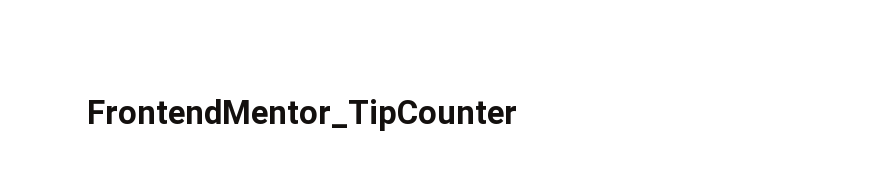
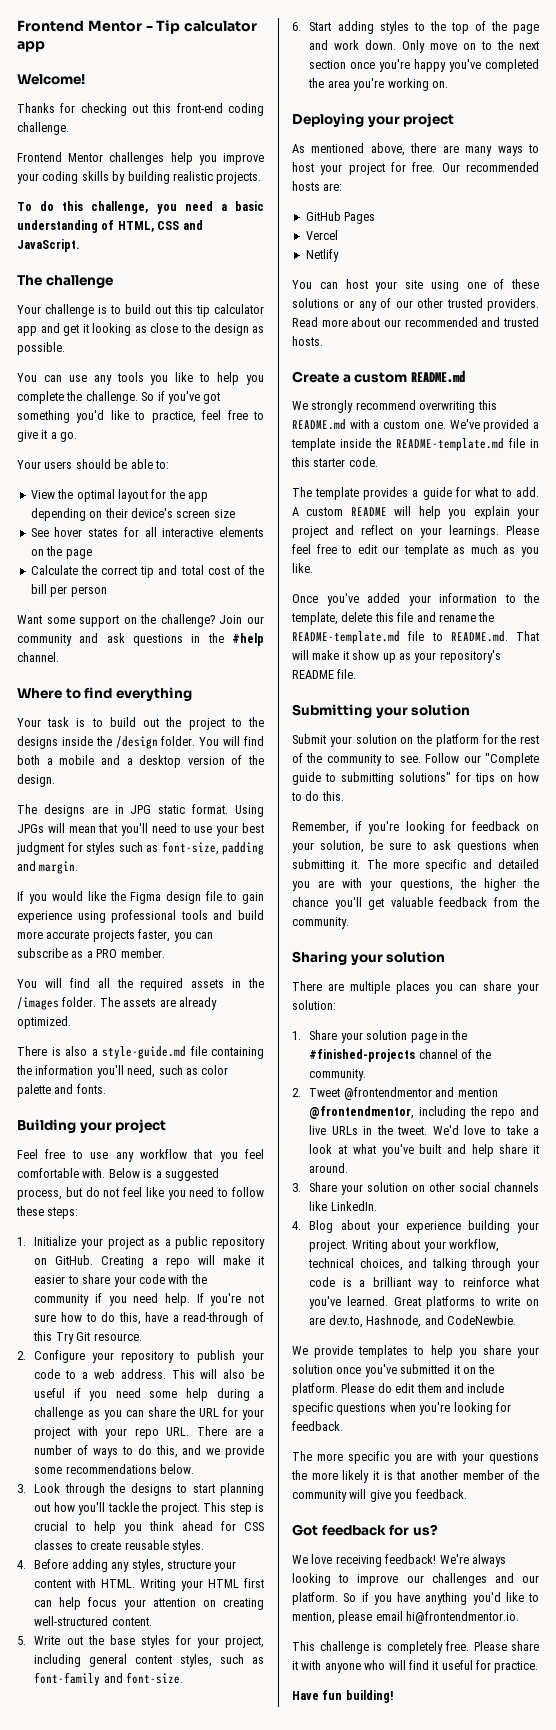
- FrontendMentor_TipCounter
+ Frontend Mentor - Tip calculator app
+ Welcome!
+ Thanks for checking out this front-end coding challenge.
+ Frontend Mentor challenges help you improve your coding skills by building realistic projects.
+ To do this challenge, you need a basic understanding of HTML, CSS and JavaScript.
+ The challenge
+ Your challenge is to build out this tip calculator app and get it looking as close to the design as possible.
+ You can use any tools you like to help you complete the challenge. So if you've got something you'd like to practice, feel free to give it a go.
+ Your users should be able to:
+ View the optimal layout for the app depending on their device's screen size
+ See hover states for all interactive elements on the page
+ Calculate the correct tip and total cost of the bill per person
+ Want some support on the challenge? Join our community and ask questions in the #help channel.
+ Where to find everything
+ Your task is to build out the project to the designs inside the /design folder. You will find both a mobile and a desktop version of the design.
+ The designs are in JPG static format. Using JPGs will mean that you'll need to use your best judgment for styles such as font-size, padding and margin.
+ If you would like the Figma design file to gain experience using professional tools and build more accurate projects faster, you can subscribe as a PRO member.
+ You will find all the required assets in the /images folder. The assets are already optimized.
+ There is also a style-guide.md file containing the information you'll need, such as color palette and fonts.
+ Building your project
+ Feel free to use any workflow that you feel comfortable with. Below is a suggested process, but do not feel like you need to follow these steps:
+ 1. Initialize your project as a public repository on GitHub. Creating a repo will make it easier to share your code with the community if you need help. If you're not sure how to do this, have a read-through of this Try Git resource.
+ 2. Configure your repository to publish your code to a web address. This will also be useful if you need some help during a challenge as you can share the URL for your project with your repo URL. There are a number of ways to do this, and we provide some recommendations below.
+ 3. Look through the designs to start planning out how you'll tackle the project. This step is crucial to help you think ahead for CSS classes to create reusable styles.
+ 4. Before adding any styles, structure your content with HTML. Writing your HTML first can help focus your attention on creating well-structured content.
+ 5. Write out the base styles for your project, including general content styles, such as font-family and font-size.
+ 6. Start adding styles to the top of the page and work down. Only move on to the next section once you're happy you've completed the area you're working on.
+ Deploying your project
+ As mentioned above, there are many ways to host your project for free. Our recommended hosts are:
+ GitHub Pages
+ Vercel
+ Netlify
+ You can host your site using one of these solutions or any of our other trusted providers. Read more about our recommended and trusted hosts.
+ Create a custom README.md
+ We strongly recommend overwriting this README.md with a custom one. We've provided a template inside the README-template.md file in this starter code.
+ The template provides a guide for what to add. A custom README will help you explain your project and reflect on your learnings. Please feel free to edit our template as much as you like.
+ Once you've added your information to the template, delete this file and rename the README-template.md file to README.md. That will make it show up as your repository's README file.
+ Submitting your solution
+ Submit your solution on the platform for the rest of the community to see. Follow our "Complete guide to submitting solutions" for tips on how to do this.
+ Remember, if you're looking for feedback on your solution, be sure to ask questions when submitting it. The more specific and detailed you are with your questions, the higher the chance you'll get valuable feedback from the community.
+ Sharing your solution
+ There are multiple places you can share your solution:
+ 1. Share your solution page in the #finished-projects channel of the community.
+ 2. Tweet @frontendmentor and mention @frontendmentor, including the repo and live URLs in the tweet. We'd love to take a look at what you've built and help share it around.
+ 3. Share your solution on other social channels like LinkedIn.
+ 4. Blog about your experience building your project. Writing about your workflow, technical choices, and talking through your code is a brilliant way to reinforce what you've learned. Great platforms to write on are dev.to, Hashnode, and CodeNewbie.
+ We provide templates to help you share your solution once you've submitted it on the platform. Please do edit them and include specific questions when you're looking for feedback.
+ The more specific you are with your questions the more likely it is that another member of the community will give you feedback.
+ Got feedback for us?
+ We love receiving feedback! We're always looking to improve our challenges and our platform. So if you have anything you'd like to mention, please email hi@frontendmentor.io.
+ This challenge is completely free. Please share it with anyone who will find it useful for practice.
+ Have fun building!

